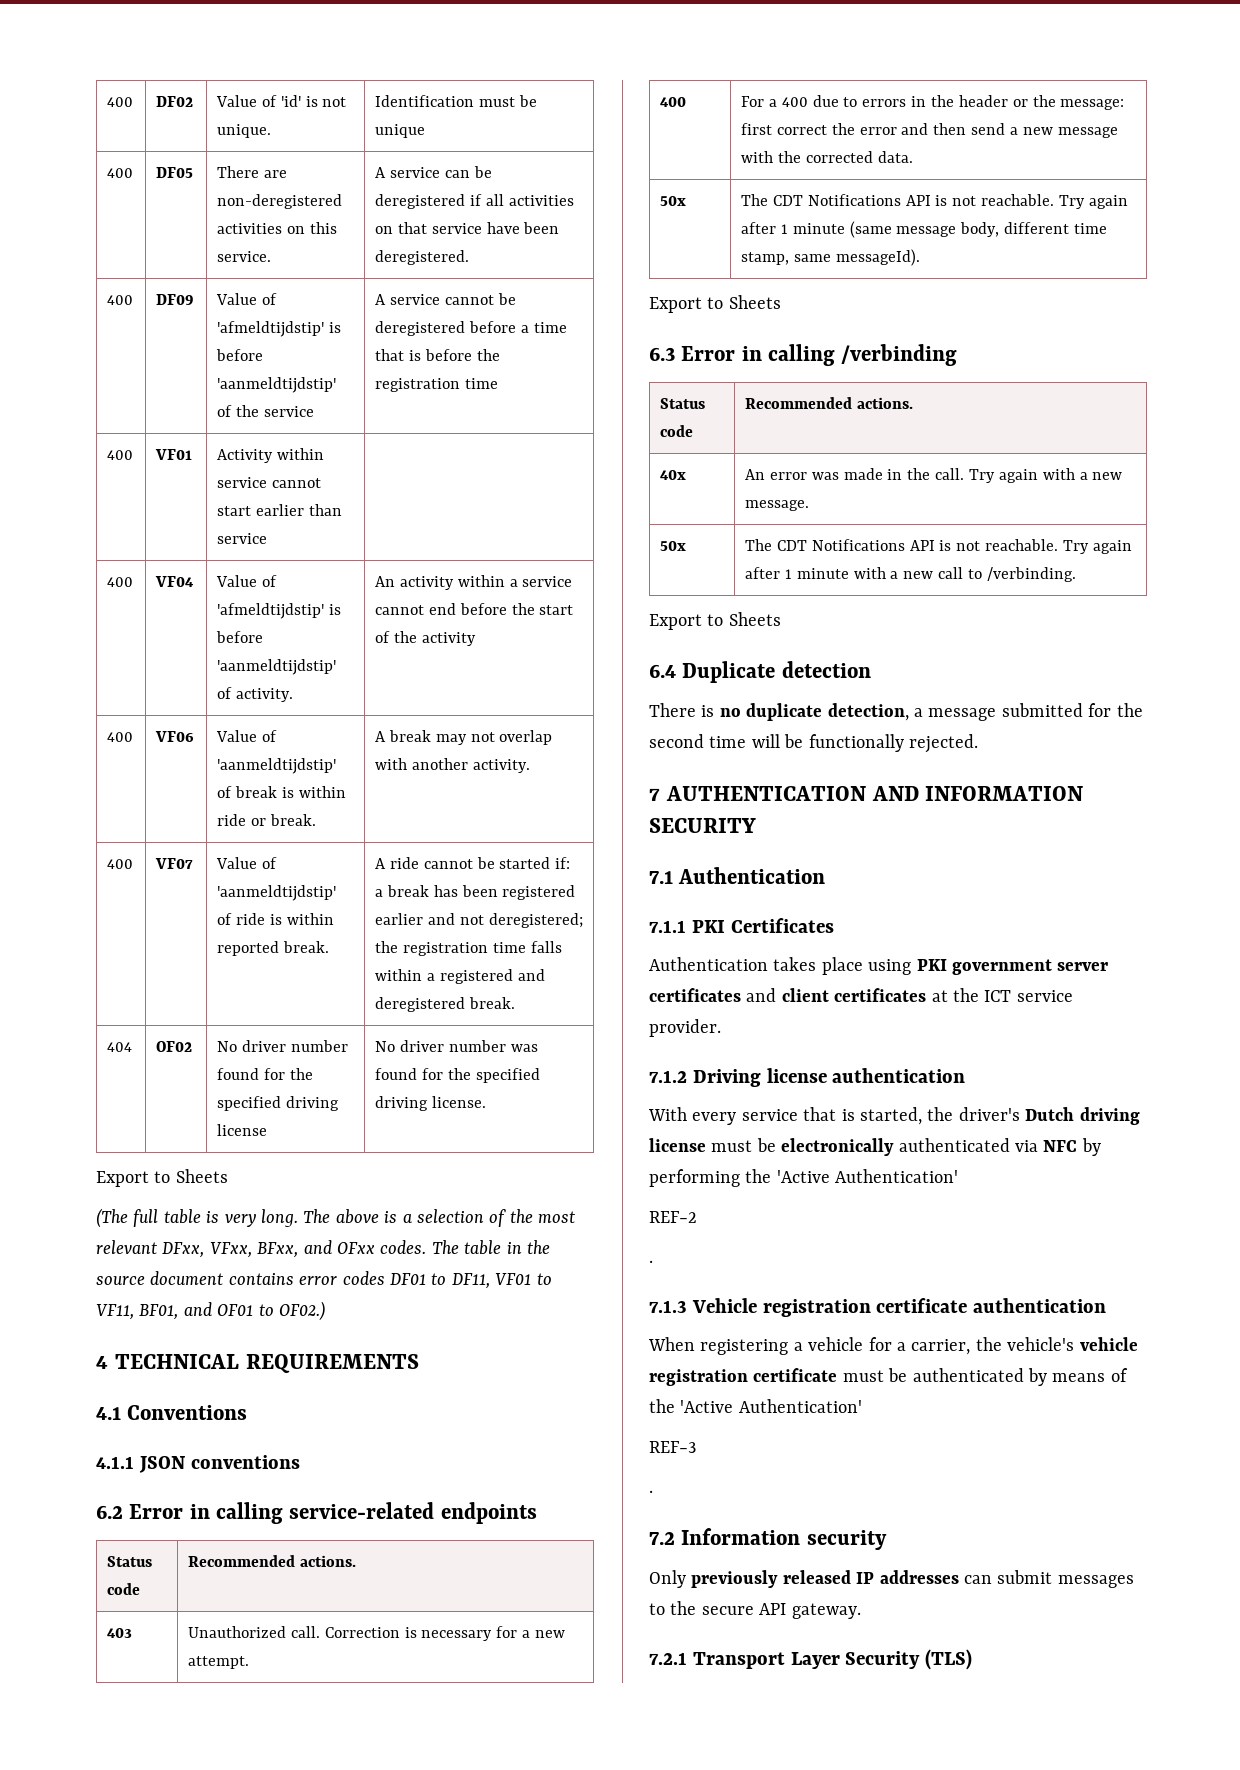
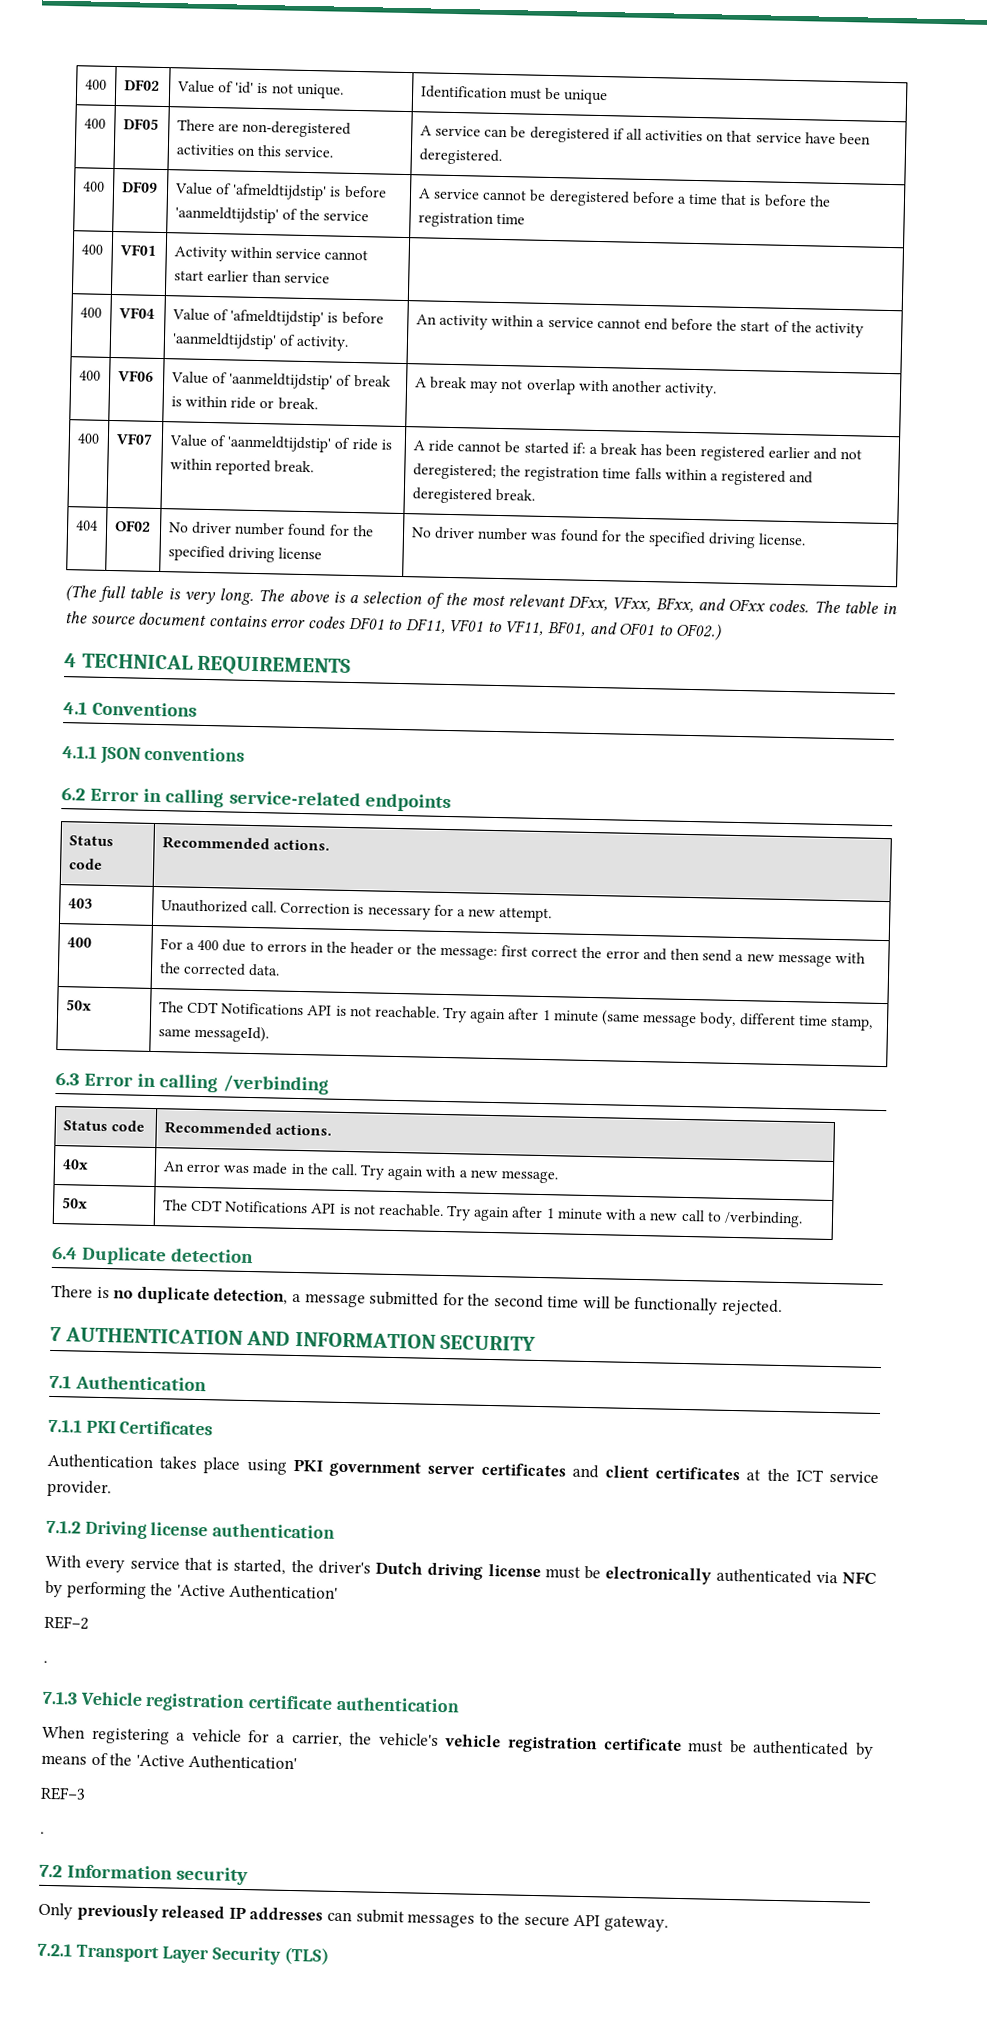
  404 | OF02 | No driver number found for the specified driving license | No driver number was found for the specified driving license.
- Export to Sheets
  50x | The CDT Notifications API is not reachable. Try again after 1 minute (same message body, different time stamp, same messageId).
- Export to Sheets
  50x | The CDT Notifications API is not reachable. Try again after 1 minute with a new call to /verbinding.
- Export to Sheets

